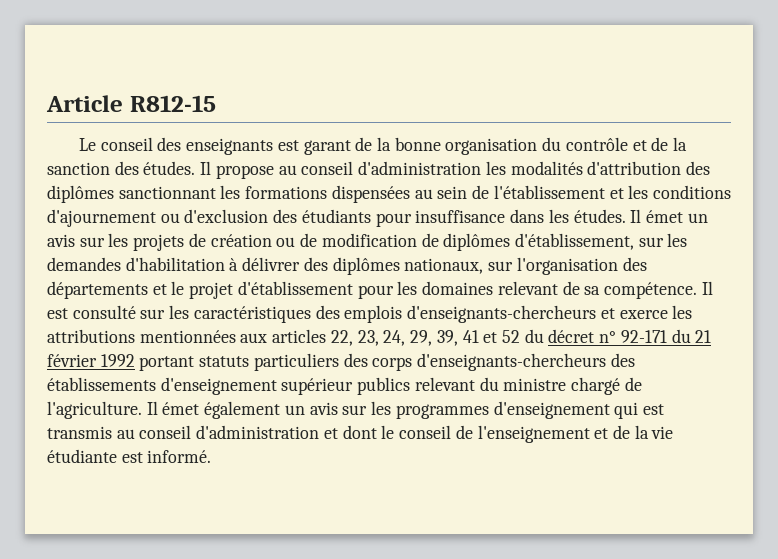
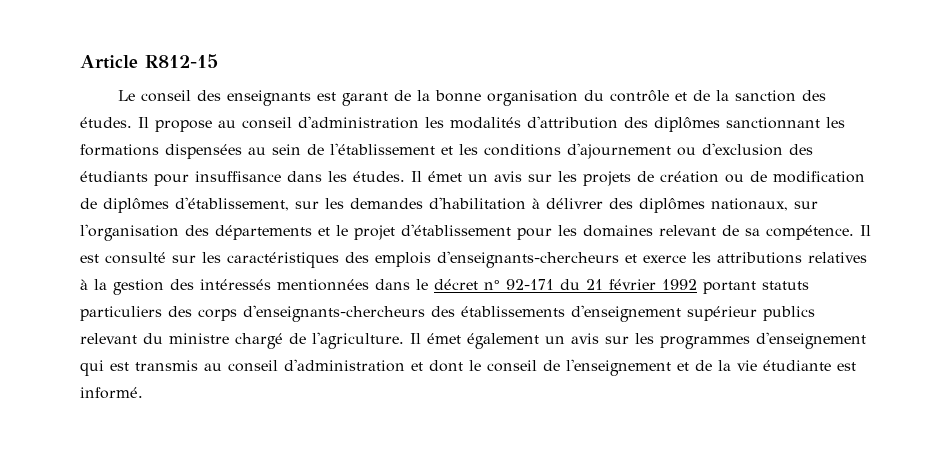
- Il est consulté sur les caractéristiques des emplois d'enseignants-chercheurs et exerce les attributions mentionnées aux articles 22, 23, 24, 29, 39, 41 et 52 du décret n° 92-171 du 21 février 1992 portant statuts particuliers des corps d'enseignants-chercheurs des établissements d'enseignement supérieur publics relevant du ministre chargé de l'agriculture.
+ Il est consulté sur les caractéristiques des emplois d'enseignants-chercheurs et exerce les attributions relatives à la gestion des intéressés mentionnées dans le décret n° 92-171 du 21 février 1992 portant statuts particuliers des corps d'enseignants-chercheurs des établissements d'enseignement supérieur publics relevant du ministre chargé de l'agriculture.

